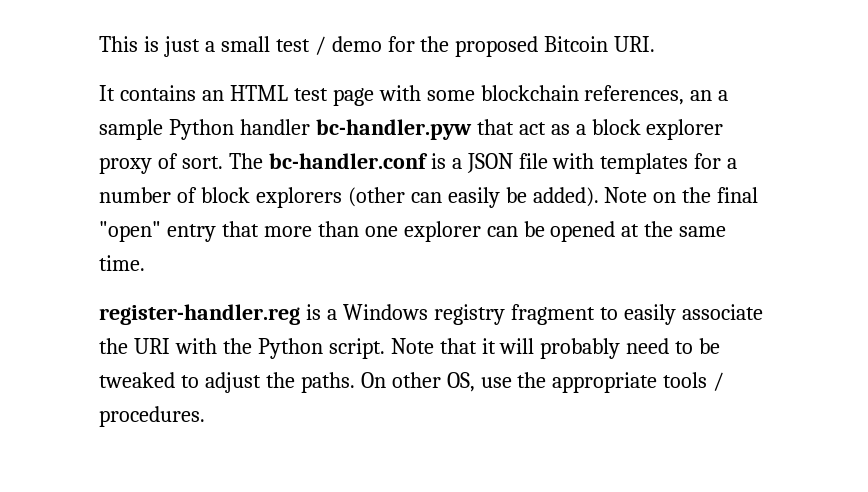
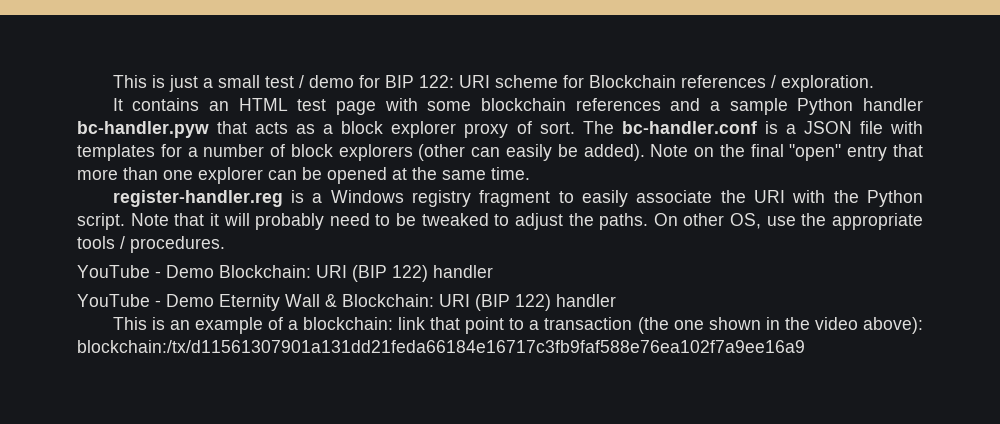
- This is just a small test / demo for the proposed Bitcoin URI.
+ This is just a small test / demo for BIP 122: URI scheme for Blockchain references / exploration.
- It contains an HTML test page with some blockchain references, an a sample Python handler bc-handler.pyw that act as a block explorer proxy of sort.
+ It contains an HTML test page with some blockchain references and a sample Python handler bc-handler.pyw that acts as a block explorer proxy of sort.
+ YouTube - Demo Blockchain: URI (BIP 122) handler
+ YouTube - Demo Eternity Wall & Blockchain: URI (BIP 122) handler
+ This is an example of a blockchain: link that point to a transaction (the one shown in the video above): blockchain:/tx/d11561307901a131dd21feda66184e16717c3fb9faf588e76ea102f7a9ee16a9

